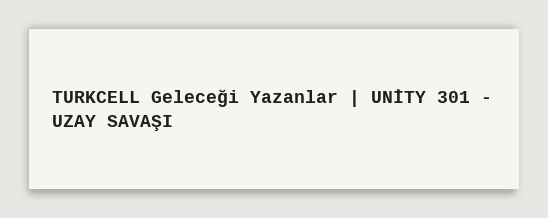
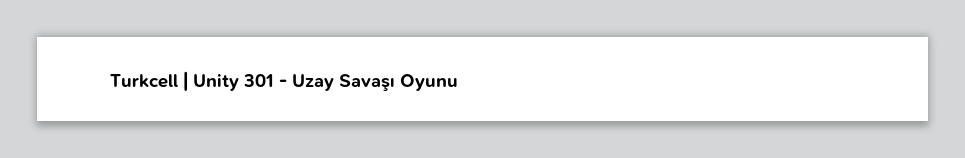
- TURKCELL Geleceği Yazanlar | UNİTY 301 - UZAY SAVAŞI
+ Turkcell | Unity 301 - Uzay Savaşı Oyunu

